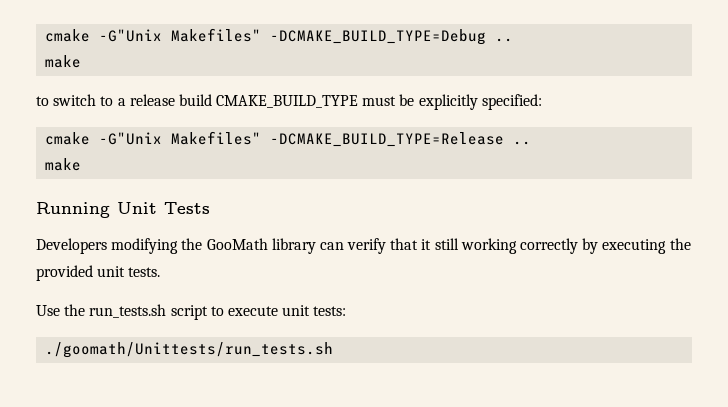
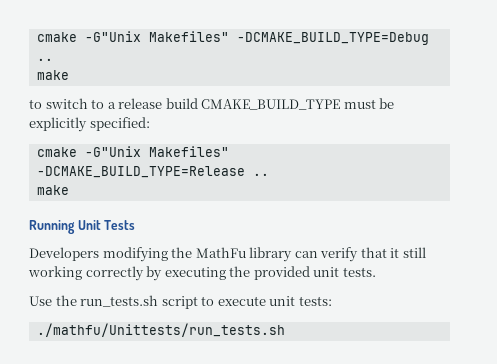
- Developers modifying the GooMath library can verify that it still working correctly by executing the provided unit tests.
+ Developers modifying the MathFu library can verify that it still working correctly by executing the provided unit tests.
- ./goomath/Unittests/run_tests.sh
+ ./mathfu/Unittests/run_tests.sh

